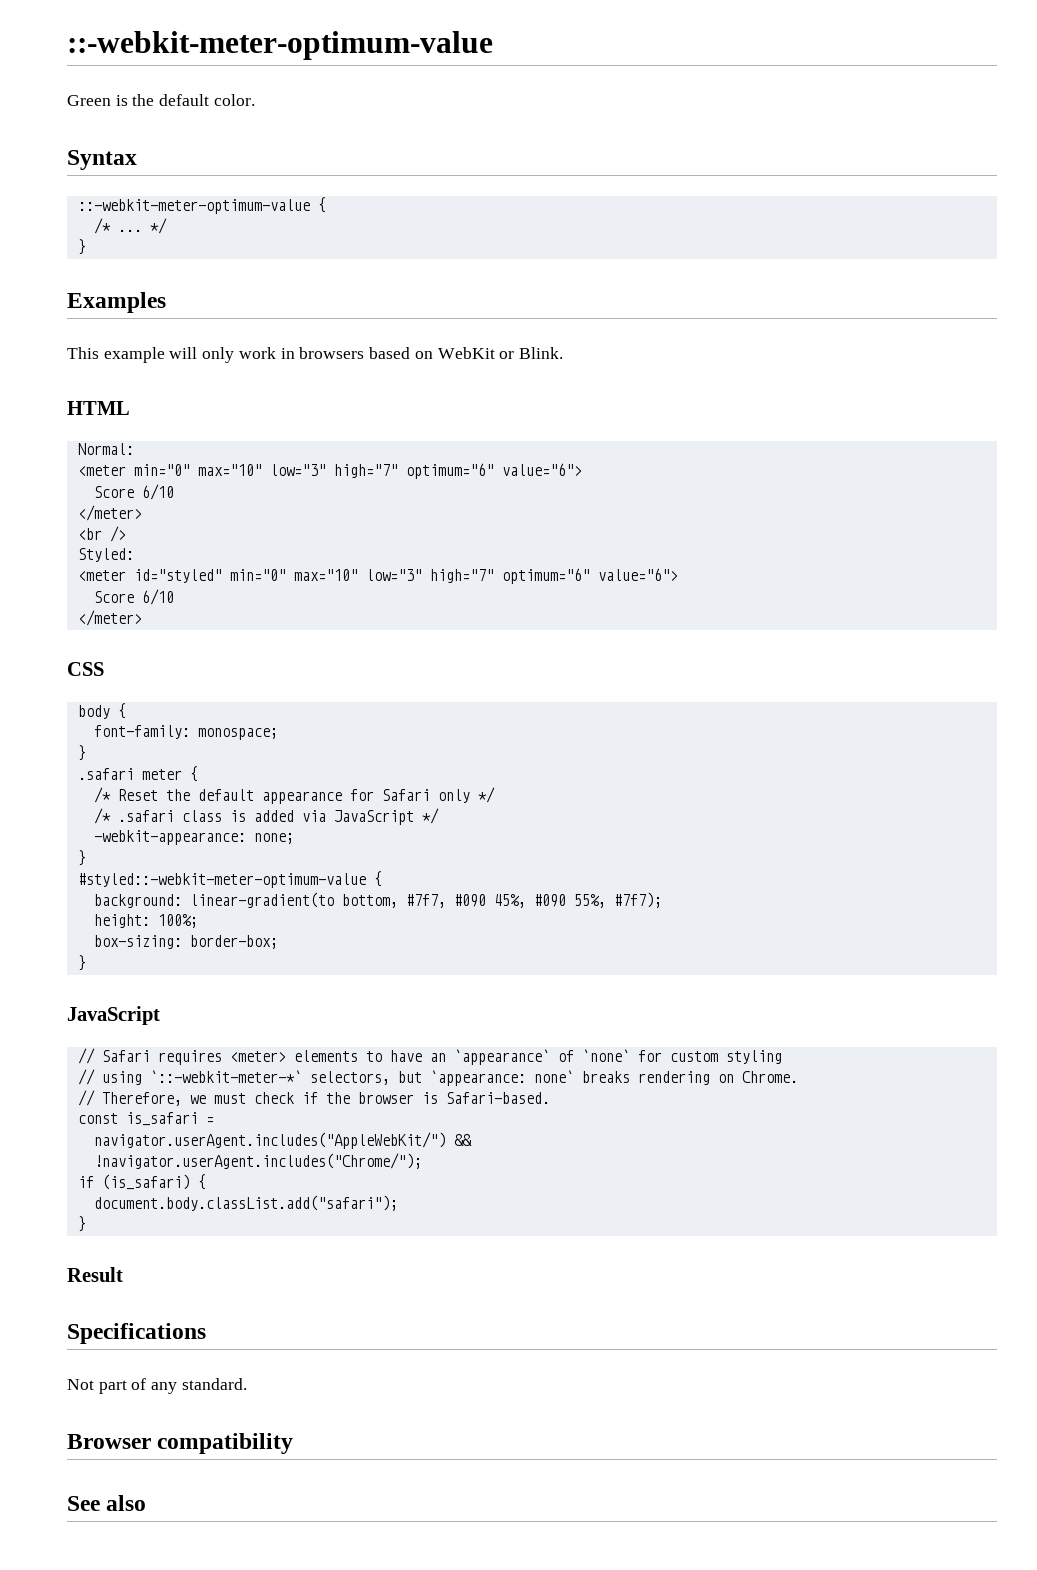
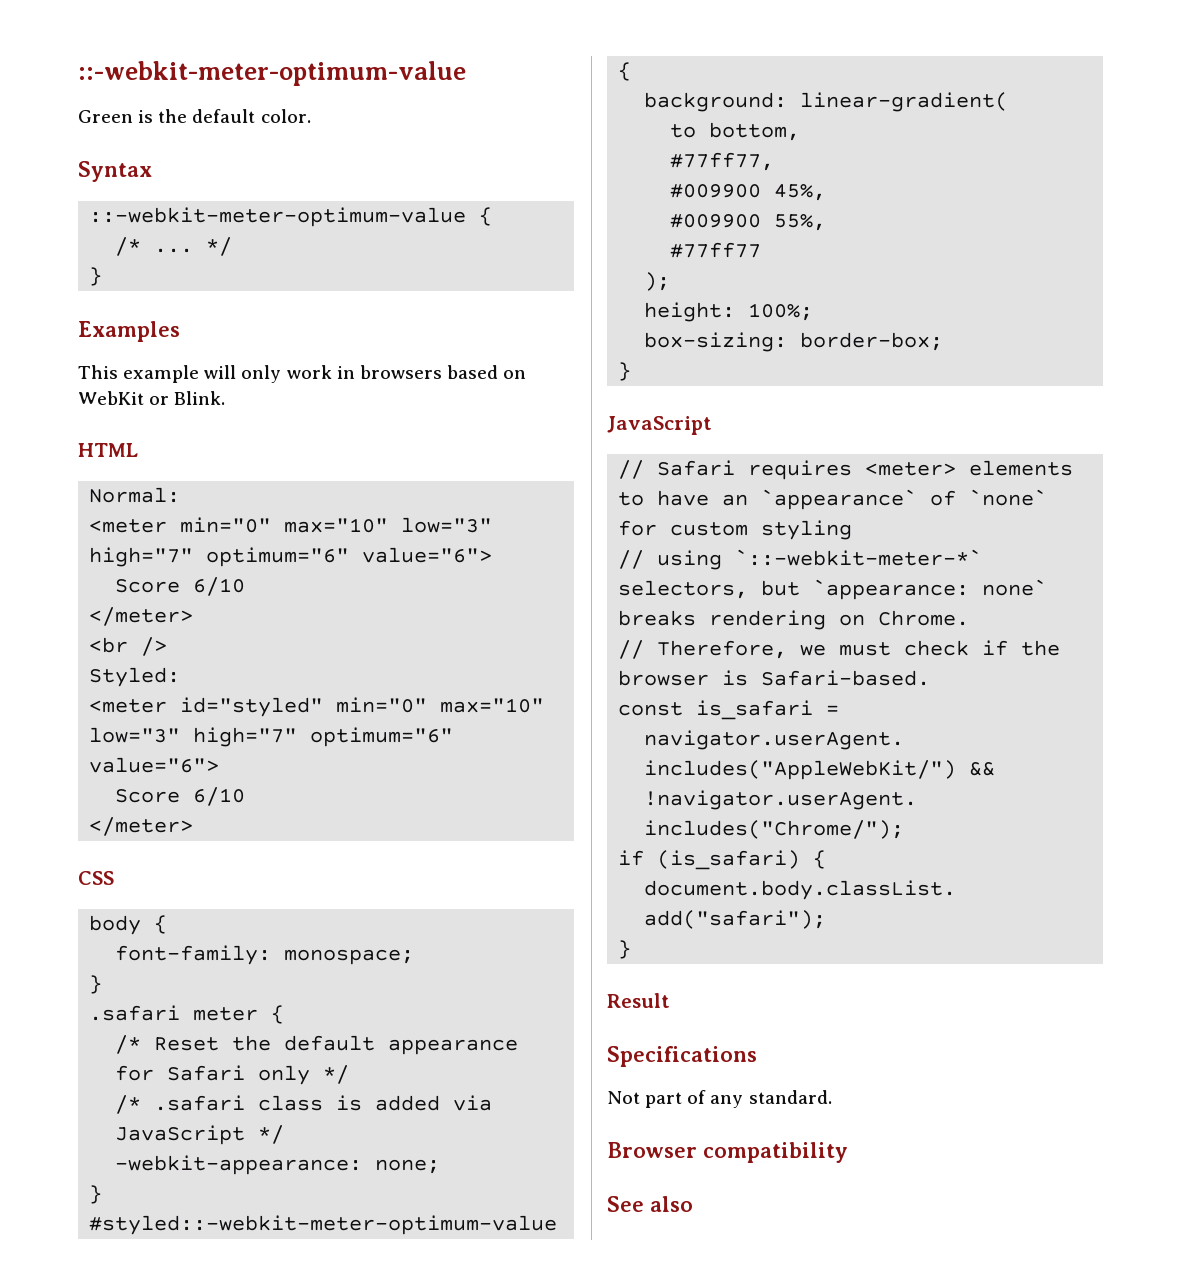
- background: linear-gradient(to bottom, #7f7, #090 45%, #090 55%, #7f7);
+ background: linear-gradient(
+ to bottom,
+ #77ff77,
+ #009900 45%,
+ #009900 55%,
+ #77ff77
+ );

